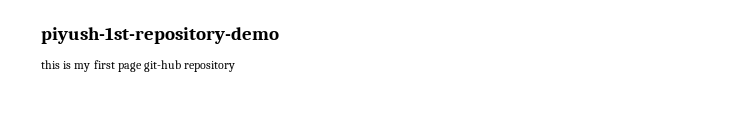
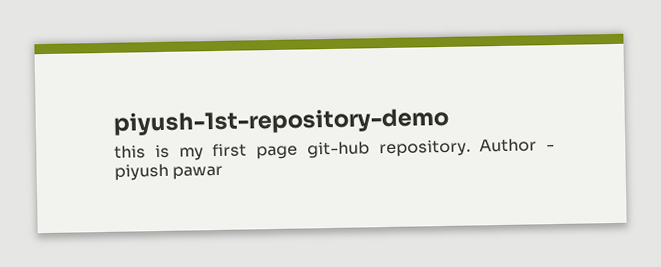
- this is my first page git-hub repository
+ this is my first page git-hub repository. Author - piyush pawar

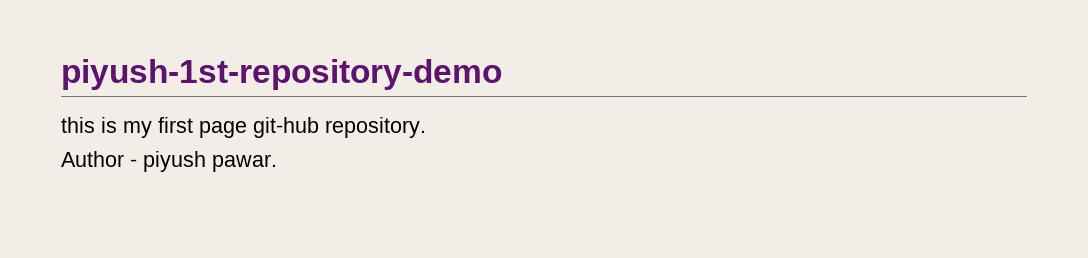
- this is my first page git-hub repository. Author - piyush pawar
+ this is my first page git-hub repository.
+ Author - piyush pawar.

